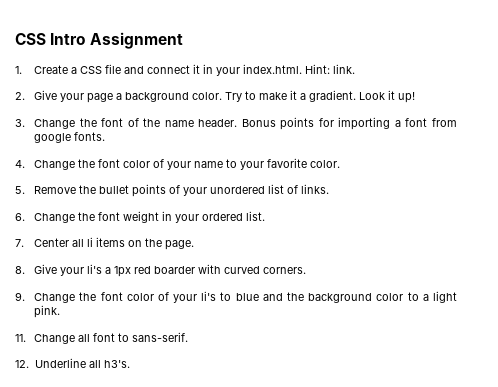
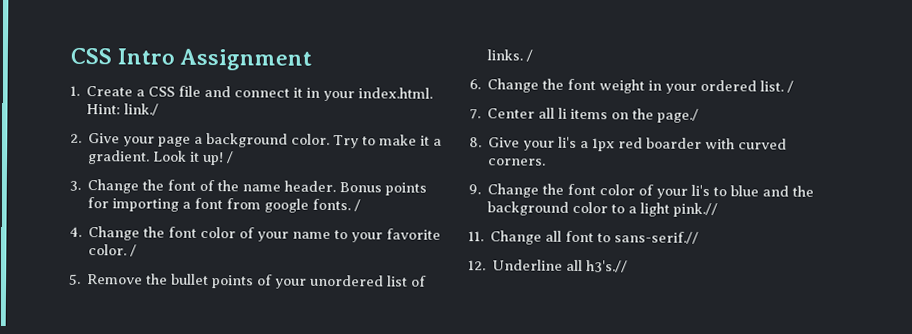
- 1. Create a CSS file and connect it in your index.html. Hint: link.
+ 1. Create a CSS file and connect it in your index.html. Hint: link./
- Look it up!
+ Look it up! /
- Bonus points for importing a font from google fonts.
+ Bonus points for importing a font from google fonts. /
- 4. Change the font color of your name to your favorite color.
+ 4. Change the font color of your name to your favorite color. /
- 5. Remove the bullet points of your unordered list of links.
+ 5. Remove the bullet points of your unordered list of links. /
- 6. Change the font weight in your ordered list.
+ 6. Change the font weight in your ordered list. /
- 7. Center all li items on the page.
+ 7. Center all li items on the page./
- 9. Change the font color of your li's to blue and the background color to a light pink.
+ 9. Change the font color of your li's to blue and the background color to a light pink.//
- 11. Change all font to sans-serif.
+ 11. Change all font to sans-serif.//
- 12. Underline all h3's.
+ 12. Underline all h3's.//

